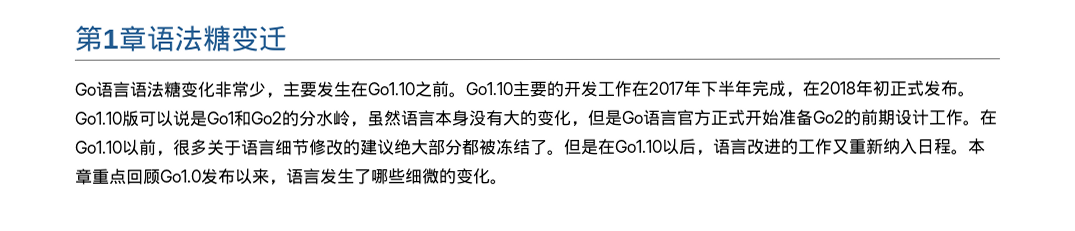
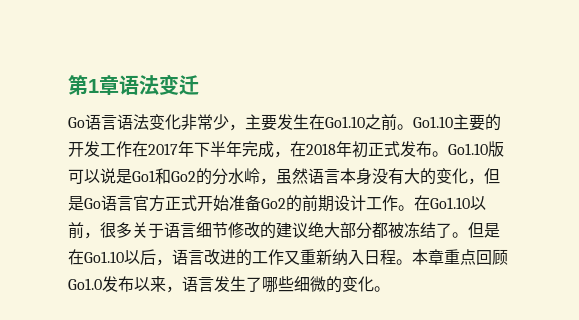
- 第1章语法糖变迁
+ 第1章语法变迁
- Go语言语法糖变化非常少，主要发生在Go1.10之前。
+ Go语言语法变化非常少，主要发生在Go1.10之前。

